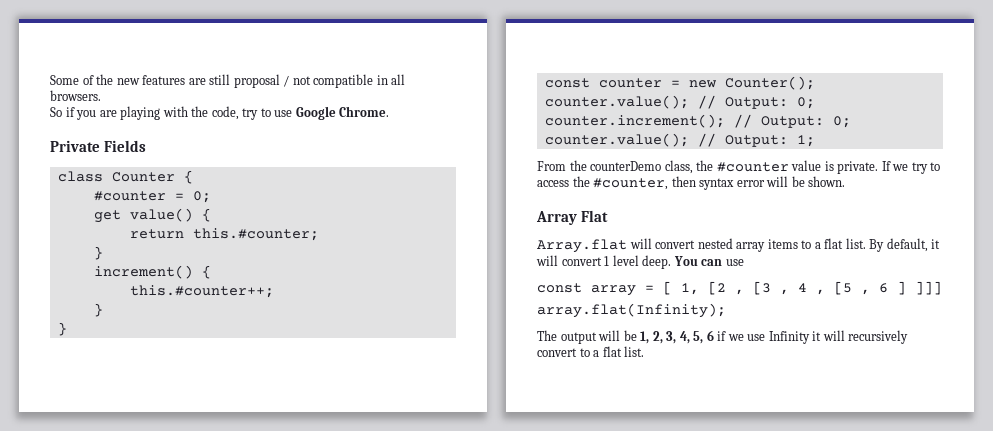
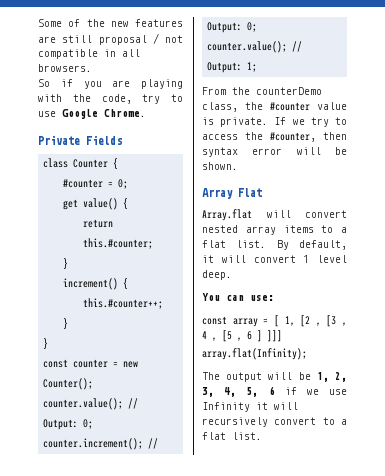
- By default, it will convert 1 level deep. You can use
+ By default, it will convert 1 level deep.
+ You can use:

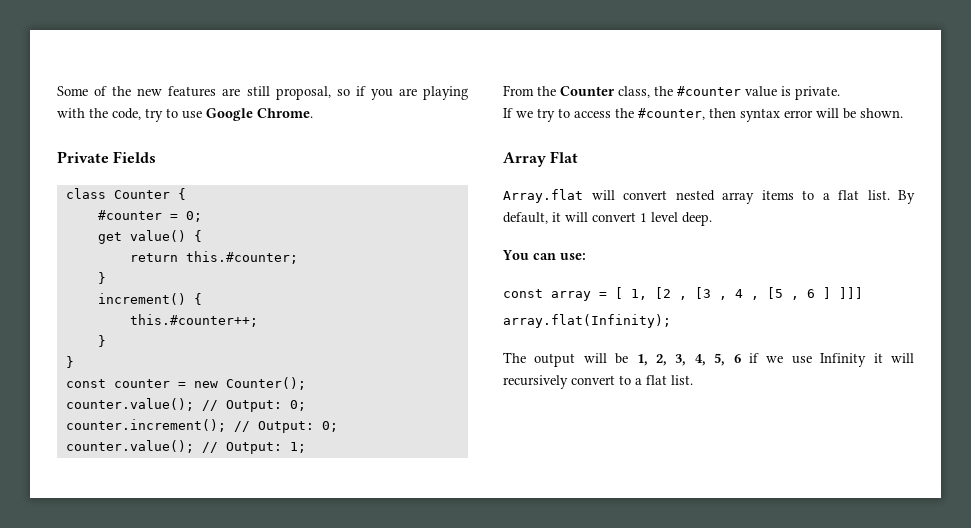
- Some of the new features are still proposal / not compatible in all browsers.
- So if you are playing with the code, try to use Google Chrome.
+ Some of the new features are still proposal, so if you are playing with the code, try to use Google Chrome.
- From the counterDemo class, the #counter value is private. If we try to access the #counter, then syntax error will be shown.
+ From the Counter class, the #counter value is private.
+ If we try to access the #counter, then syntax error will be shown.

